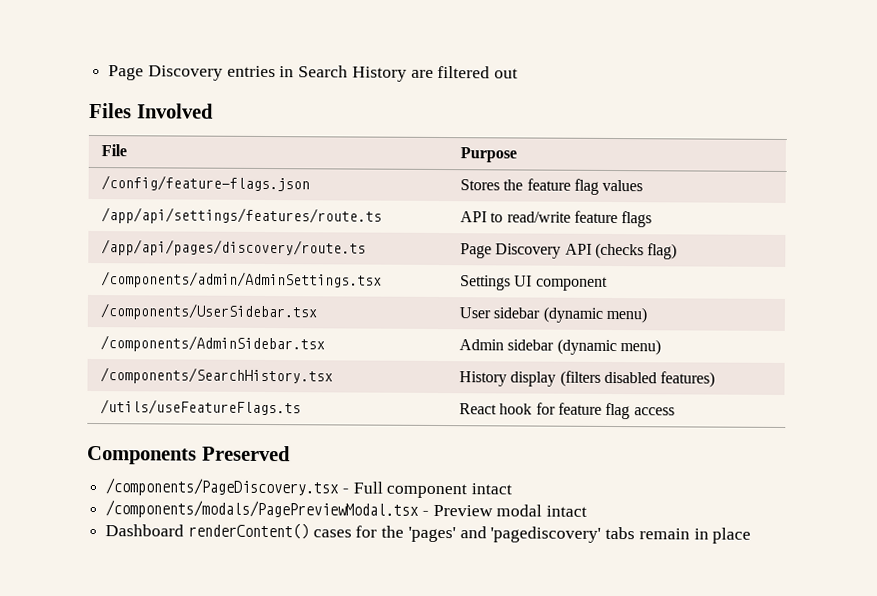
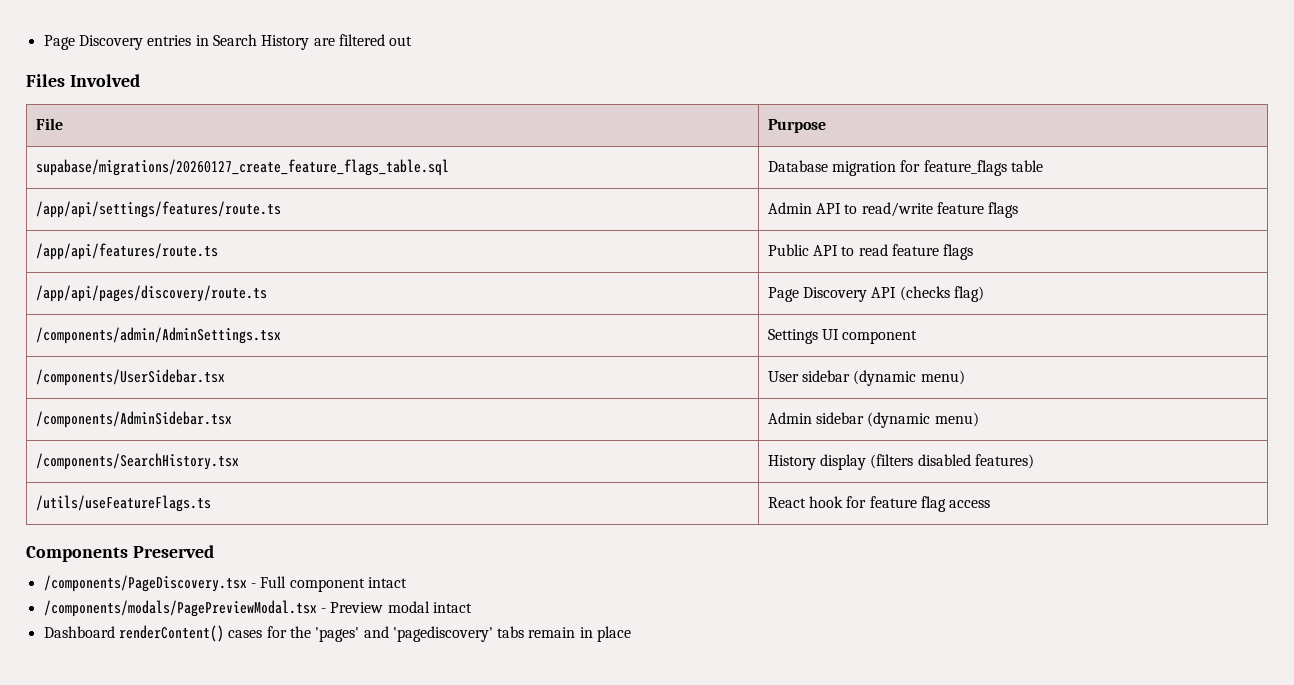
- /config/feature-flags.json | Stores the feature flag values
+ supabase/migrations/20260127_create_feature_flags_table.sql | Database migration for feature_flags table
- /app/api/settings/features/route.ts | API to read/write feature flags
+ /app/api/settings/features/route.ts | Admin API to read/write feature flags
+ /app/api/features/route.ts | Public API to read feature flags

